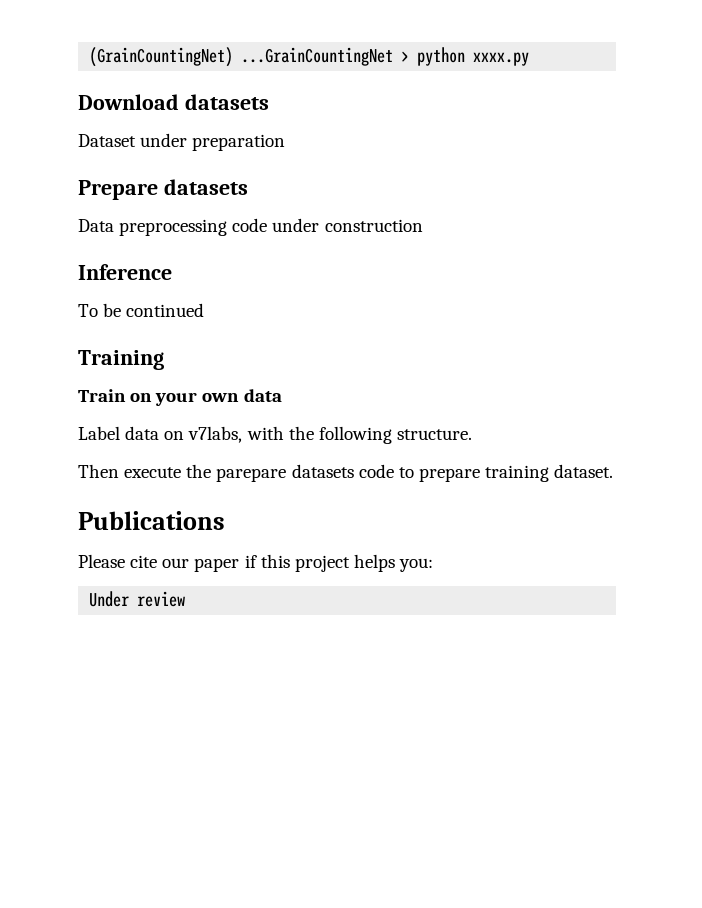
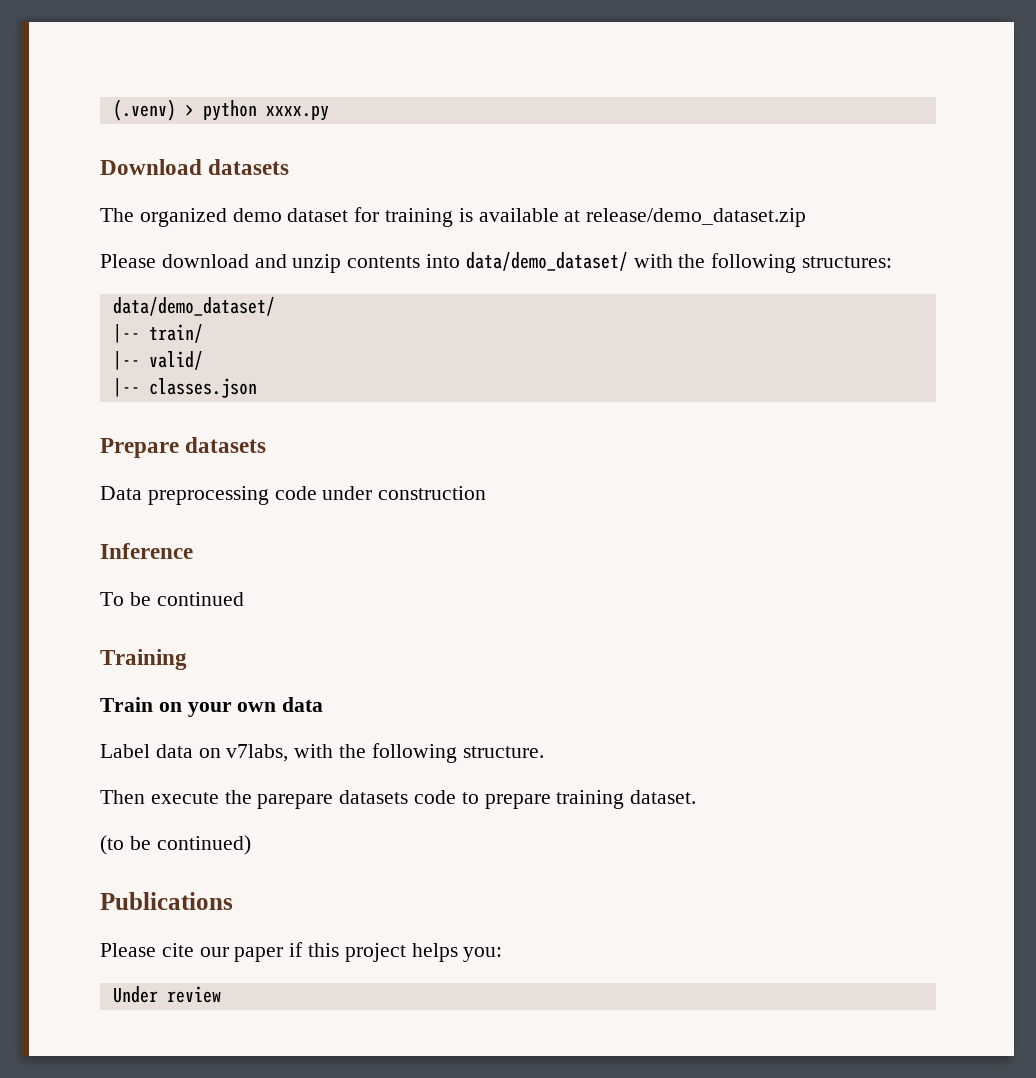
- (GrainCountingNet) ...GrainCountingNet > python xxxx.py
+ (.venv) > python xxxx.py
- Dataset under preparation
+ The organized demo dataset for training is available at release/demo_dataset.zip
+ Please download and unzip contents into data/demo_dataset/ with the following structures:
+ data/demo_dataset/
+ |-- train/
+ |-- valid/
+ |-- classes.json
+ (to be continued)

